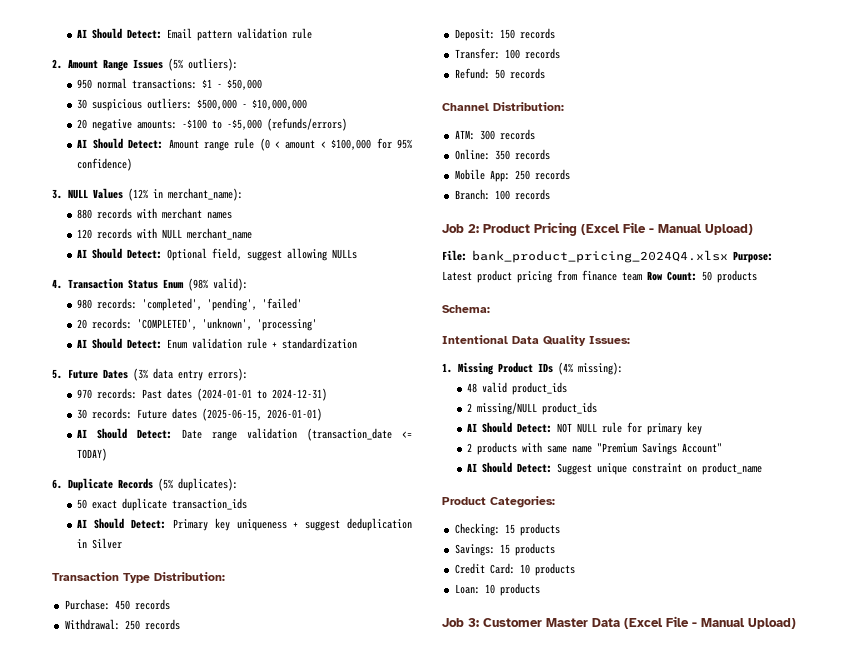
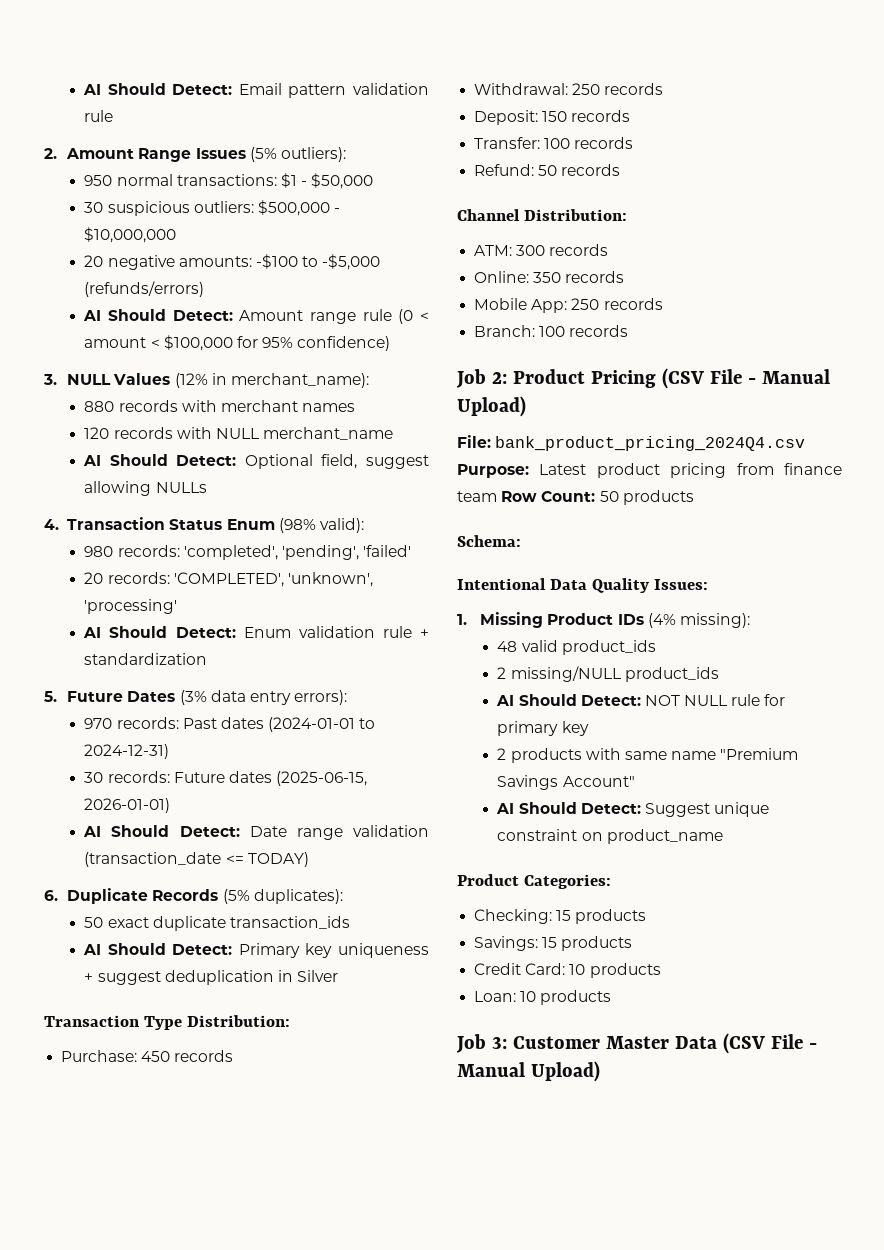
- Job 2: Product Pricing (Excel File - Manual Upload)
+ Job 2: Product Pricing (CSV File - Manual Upload)
- File: bank_product_pricing_2024Q4.xlsx Purpose: Latest product pricing from finance team Row Count: 50 products
+ File: bank_product_pricing_2024Q4.csv Purpose: Latest product pricing from finance team Row Count: 50 products
- Job 3: Customer Master Data (Excel File - Manual Upload)
+ Job 3: Customer Master Data (CSV File - Manual Upload)

